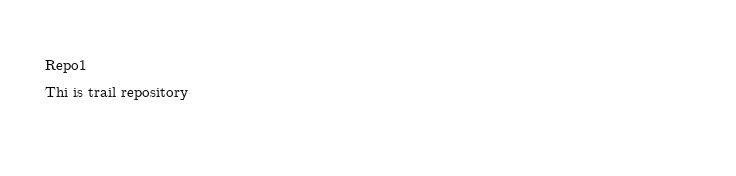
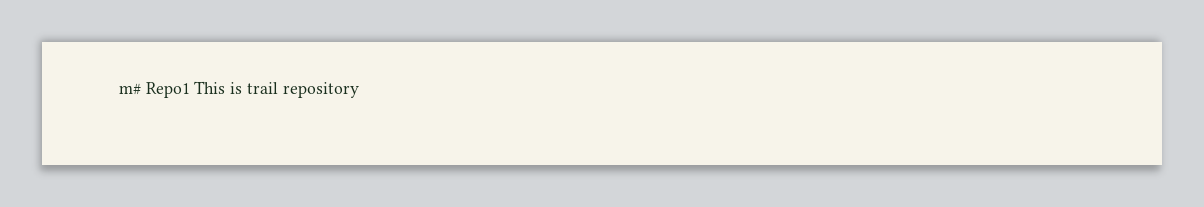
- Repo1
- Thi is trail repository
+ m# Repo1 This is trail repository

